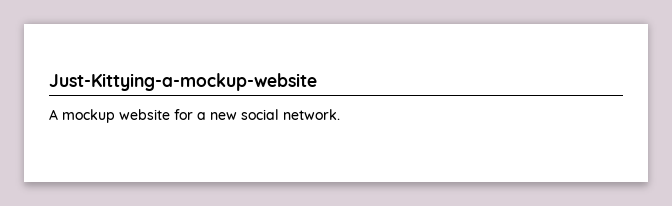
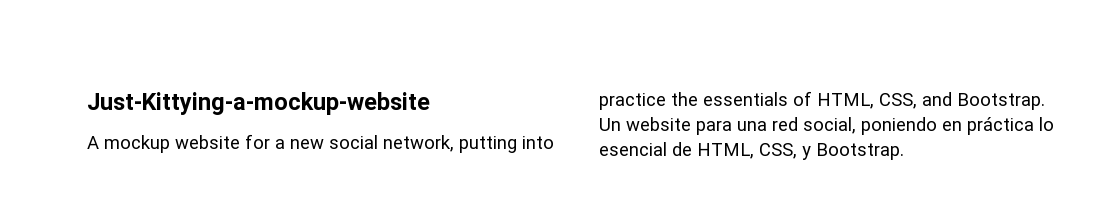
- A mockup website for a new social network.
+ A mockup website for a new social network, putting into practice the essentials of HTML, CSS, and Bootstrap. Un website para una red social, poniendo en práctica lo esencial de HTML, CSS, y Bootstrap.

